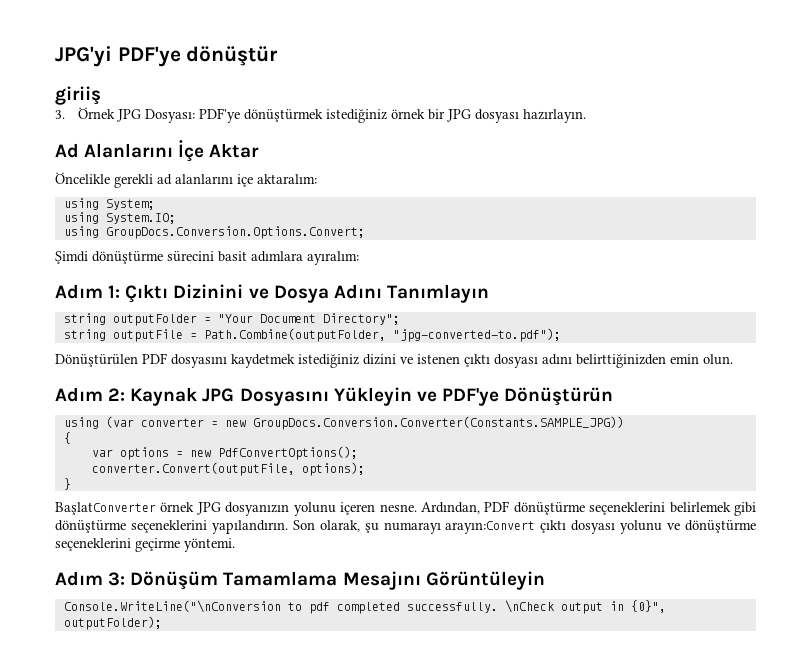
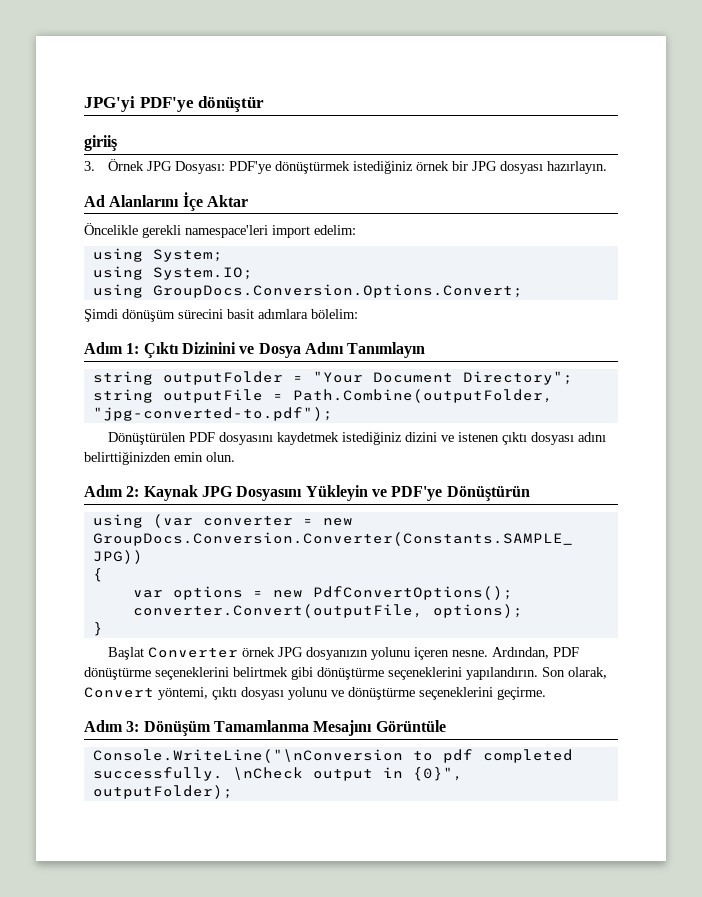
- Öncelikle gerekli ad alanlarını içe aktaralım:
+ Öncelikle gerekli namespace'leri import edelim:
- Şimdi dönüştürme sürecini basit adımlara ayıralım:
+ Şimdi dönüşüm sürecini basit adımlara bölelim:
- BaşlatConverter örnek JPG dosyanızın yolunu içeren nesne.
+ Başlat Converter örnek JPG dosyanızın yolunu içeren nesne.
- Ardından, PDF dönüştürme seçeneklerini belirlemek gibi dönüştürme seçeneklerini yapılandırın.
+ Ardından, PDF dönüştürme seçeneklerini belirtmek gibi dönüştürme seçeneklerini yapılandırın.
- Son olarak, şu numarayı arayın:Convert çıktı dosyası yolunu ve dönüştürme seçeneklerini geçirme yöntemi.
+ Son olarak, Convert yöntemi, çıktı dosyası yolunu ve dönüştürme seçeneklerini geçirme.
- Adım 3: Dönüşüm Tamamlama Mesajını Görüntüleyin
+ Adım 3: Dönüşüm Tamamlanma Mesajını Görüntüle

